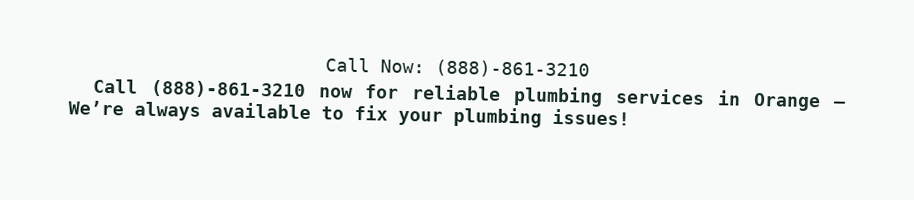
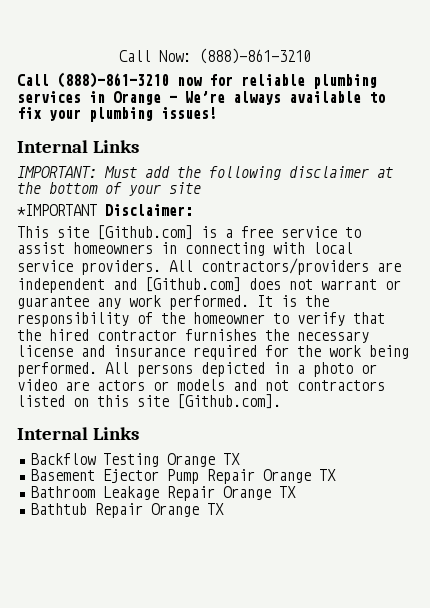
  Call (888)-861-3210 now for reliable plumbing services in Orange — We’re always available to fix your plumbing issues!
+ Internal Links
+ IMPORTANT: Must add the following disclaimer at the bottom of your site
+ *IMPORTANT Disclaimer:
+ This site [Github.com] is a free service to assist homeowners in connecting with local service providers. All contractors/providers are independent and [Github.com] does not warrant or guarantee any work performed. It is the responsibility of the homeowner to verify that the hired contractor furnishes the necessary license and insurance required for the work being performed. All persons depicted in a photo or video are actors or models and not contractors listed on this site [Github.com].
+ Internal Links
+ Backflow Testing Orange TX
+ Basement Ejector Pump Repair Orange TX
+ Bathroom Leakage Repair Orange TX
+ Bathtub Repair Orange TX

